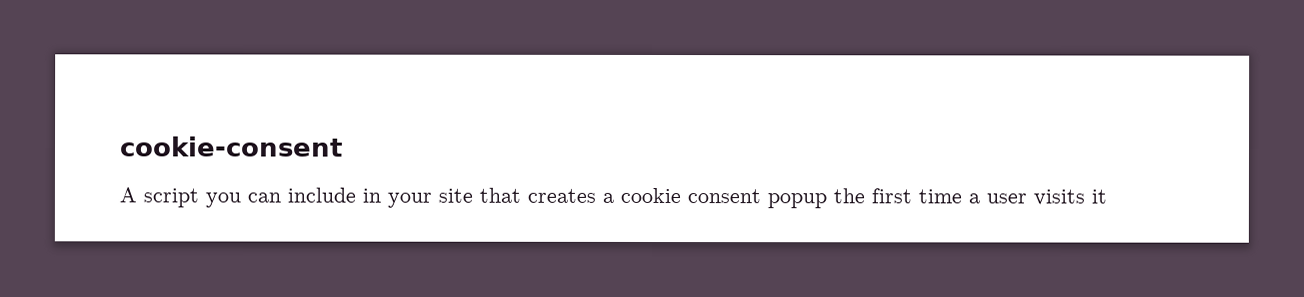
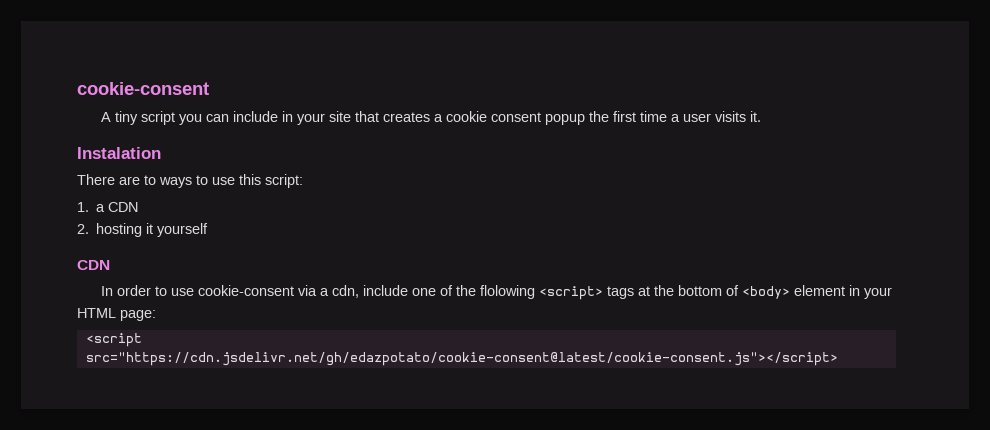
- A script you can include in your site that creates a cookie consent popup the first time a user visits it
+ A tiny script you can include in your site that creates a cookie consent popup the first time a user visits it.
+ Instalation
+ There are to ways to use this script:
+ 1. a CDN
+ 2. hosting it yourself
+ CDN
+ In order to use cookie-consent via a cdn, include one of the flolowing <script> tags at the bottom of <body> element in your HTML page:
+ <script src="https://cdn.jsdelivr.net/gh/edazpotato/cookie-consent@latest/cookie-consent.js"></script>

